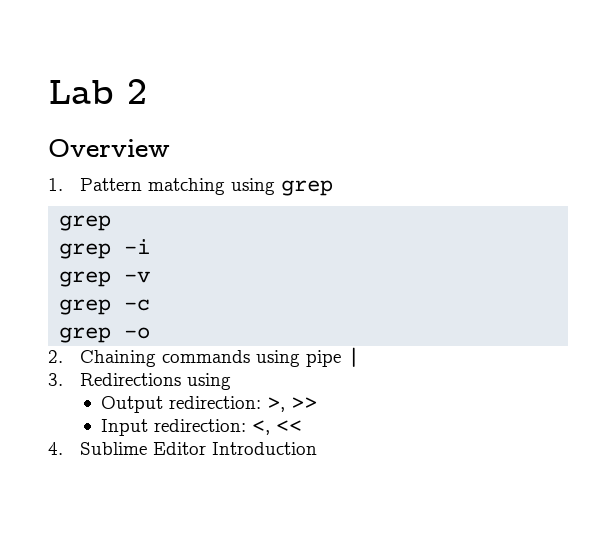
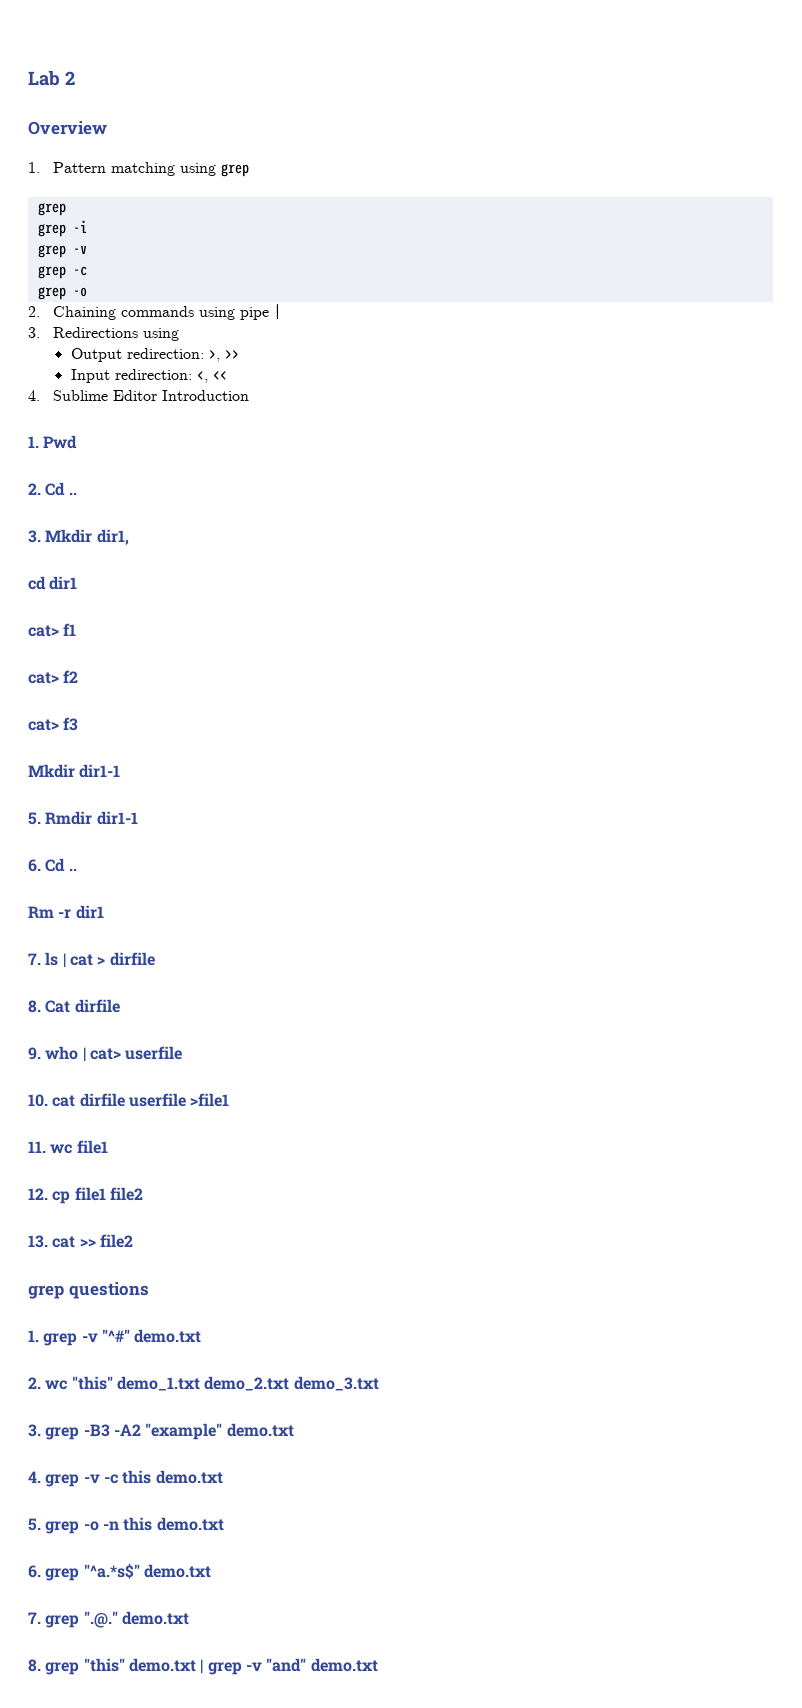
+ 1. Pwd
+ 2. Cd ..
+ 3. Mkdir dir1,
+ cd dir1
+ cat> f1
+ cat> f2
+ cat> f3
+ Mkdir dir1-1
+ 5. Rmdir dir1-1
+ 6. Cd ..
+ Rm -r dir1
+ 7. ls | cat > dirfile
+ 8. Cat dirfile
+ 9. who | cat> userfile
+ 10. cat dirfile userfile >file1
+ 11. wc file1
+ 12. cp file1 file2
+ 13. cat >> file2
+ grep questions
+ 1. grep -v "^#" demo.txt
+ 2. wc "this" demo_1.txt demo_2.txt demo_3.txt
+ 3. grep -B3 -A2 "example" demo.txt
+ 4. grep -v -c this demo.txt
+ 5. grep -o -n this demo.txt
+ 6. grep "^a.*s$" demo.txt
+ 7. grep ".@." demo.txt
+ 8. grep "this" demo.txt | grep -v "and" demo.txt

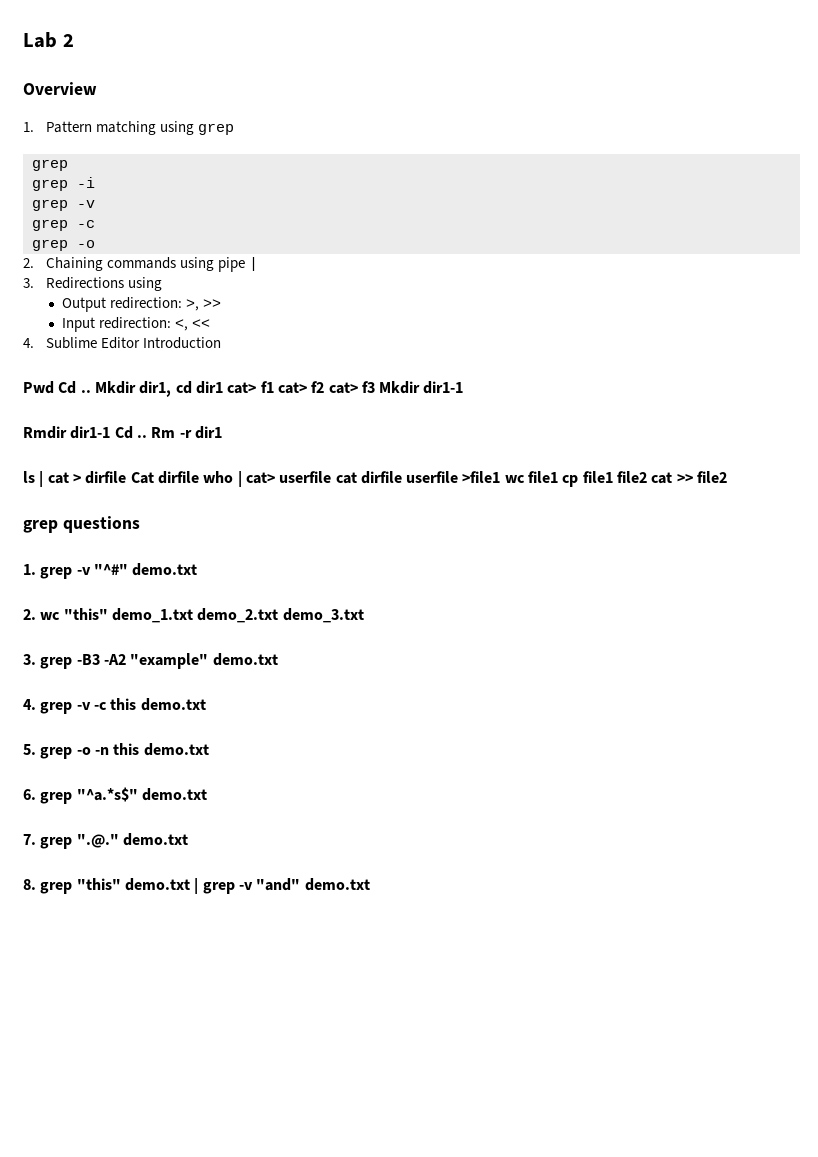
- 1. Pwd
- 2. Cd ..
- 3. Mkdir dir1,
- cd dir1
- cat> f1
- cat> f2
- cat> f3
- Mkdir dir1-1
+ Pwd Cd .. Mkdir dir1, cd dir1 cat> f1 cat> f2 cat> f3 Mkdir dir1-1
- 5. Rmdir dir1-1
- 6. Cd ..
- Rm -r dir1
+ Rmdir dir1-1 Cd .. Rm -r dir1
- 7. ls | cat > dirfile
- 8. Cat dirfile
- 9. who | cat> userfile
- 10. cat dirfile userfile >file1
- 11. wc file1
- 12. cp file1 file2
- 13. cat >> file2
+ ls | cat > dirfile Cat dirfile who | cat> userfile cat dirfile userfile >file1 wc file1 cp file1 file2 cat >> file2

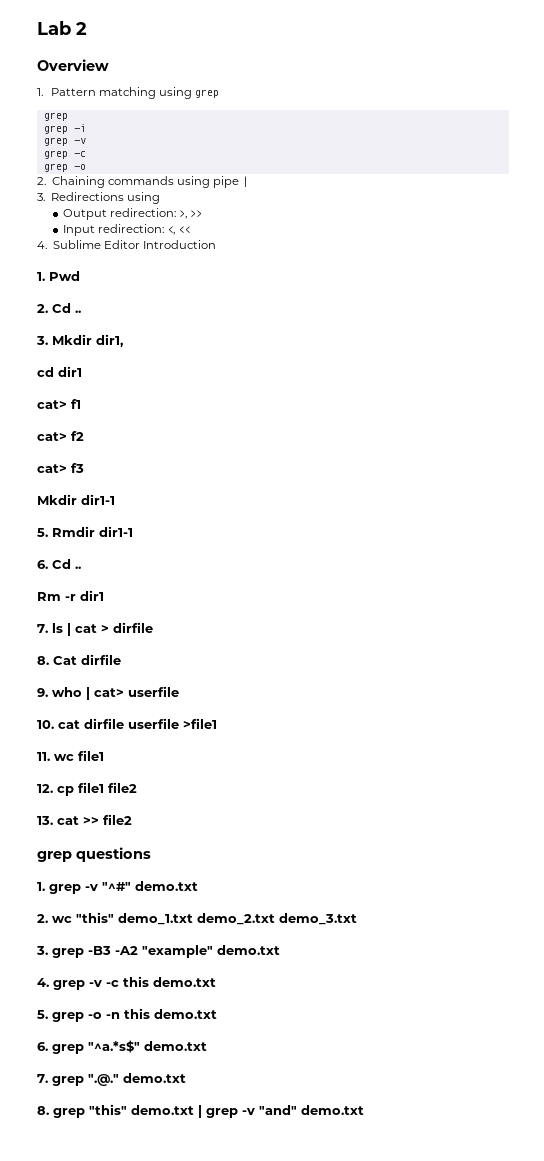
- Pwd Cd .. Mkdir dir1, cd dir1 cat> f1 cat> f2 cat> f3 Mkdir dir1-1
+ 1. Pwd
+ 2. Cd ..
+ 3. Mkdir dir1,
+ cd dir1
+ cat> f1
+ cat> f2
+ cat> f3
+ Mkdir dir1-1
- Rmdir dir1-1 Cd .. Rm -r dir1
+ 5. Rmdir dir1-1
+ 6. Cd ..
+ Rm -r dir1
- ls | cat > dirfile Cat dirfile who | cat> userfile cat dirfile userfile >file1 wc file1 cp file1 file2 cat >> file2
+ 7. ls | cat > dirfile
+ 8. Cat dirfile
+ 9. who | cat> userfile
+ 10. cat dirfile userfile >file1
+ 11. wc file1
+ 12. cp file1 file2
+ 13. cat >> file2

